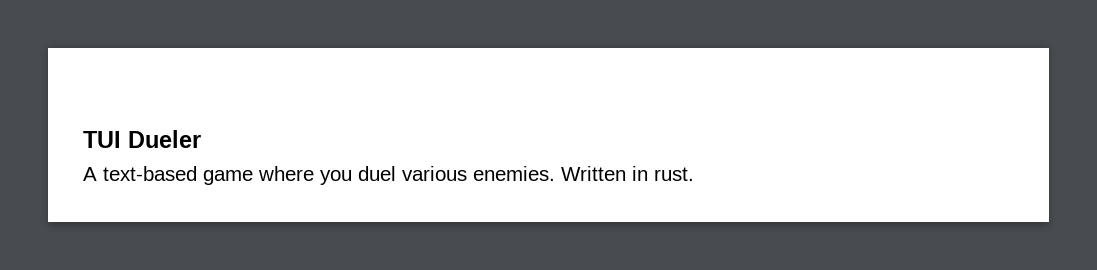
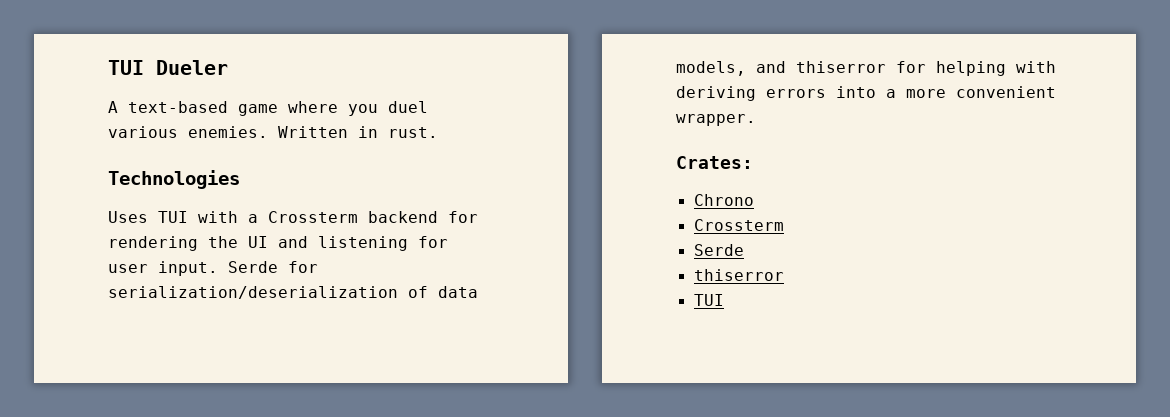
+ Technologies
+ Uses TUI with a Crossterm backend for rendering the UI and listening for user input. Serde for serialization/deserialization of data models, and thiserror for helping with deriving errors into a more convenient wrapper.
+ Crates:
+ Chrono
+ Crossterm
+ Serde
+ thiserror
+ TUI

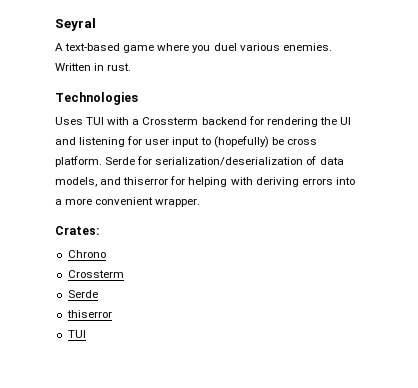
- TUI Dueler
+ Seyral
- Uses TUI with a Crossterm backend for rendering the UI and listening for user input.
+ Uses TUI with a Crossterm backend for rendering the UI and listening for user input to (hopefully) be cross platform.

